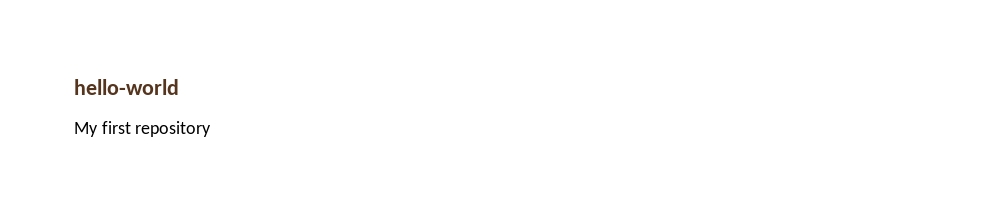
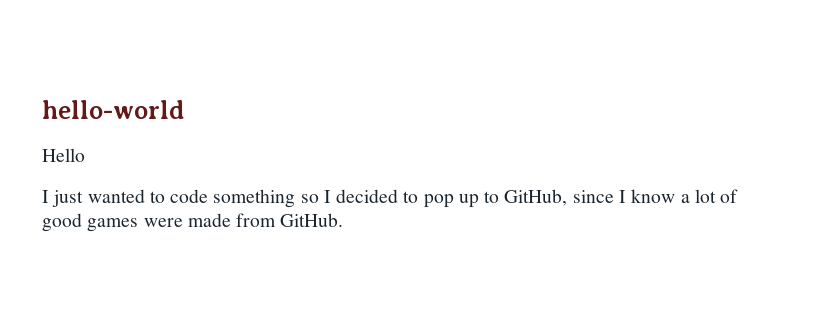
- My first repository
+ Hello
+ I just wanted to code something so I decided to pop up to GitHub, since I know a lot of good games were made from GitHub.

